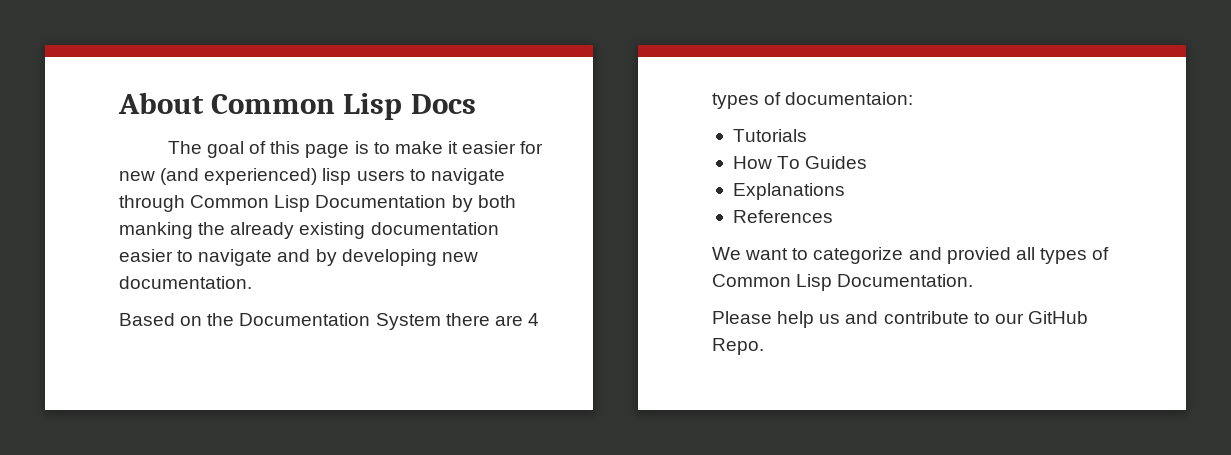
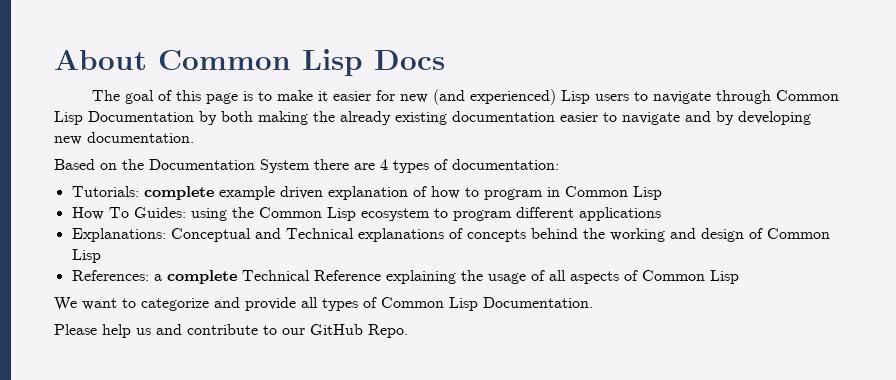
- The goal of this page is to make it easier for new (and experienced) lisp users to navigate through Common Lisp Documentation by both manking the already existing documentation easier to navigate and by developing new documentation.
+ The goal of this page is to make it easier for new (and experienced) Lisp users to navigate through Common Lisp Documentation by both making the already existing documentation easier to navigate and by developing new documentation.
- Based on the Documentation System there are 4 types of documentaion:
- Tutorials
- How To Guides
- Explanations
- References
+ Based on the Documentation System there are 4 types of documentation:
+ Tutorials: complete example driven explanation of how to program in Common Lisp
+ How To Guides: using the Common Lisp ecosystem to program different applications
+ Explanations: Conceptual and Technical explanations of concepts behind the working and design of Common Lisp
+ References: a complete Technical Reference explaining the usage of all aspects of Common Lisp
- We want to categorize and provied all types of Common Lisp Documentation.
+ We want to categorize and provide all types of Common Lisp Documentation.

